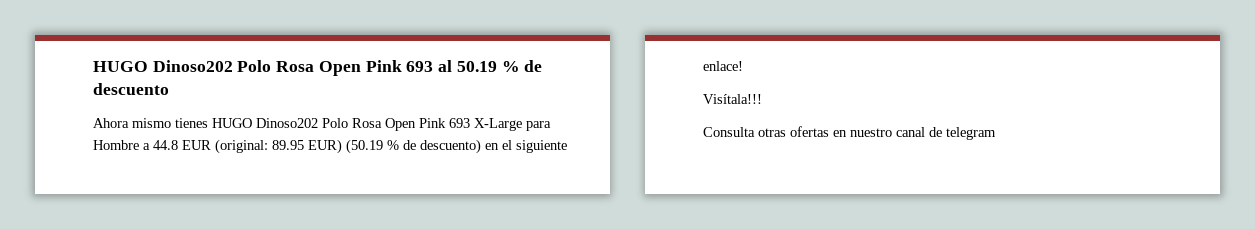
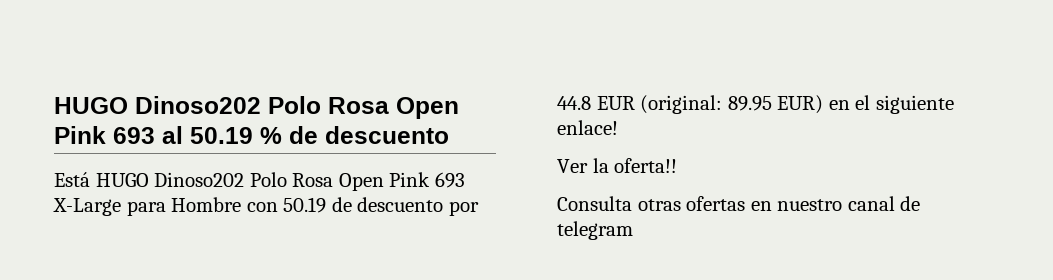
- Ahora mismo tienes HUGO Dinoso202 Polo Rosa Open Pink 693 X-Large para Hombre a 44.8 EUR (original: 89.95 EUR) (50.19 % de descuento) en el siguiente enlace!
+ Está HUGO Dinoso202 Polo Rosa Open Pink 693 X-Large para Hombre con 50.19 de descuento por 44.8 EUR (original: 89.95 EUR) en el siguiente enlace!
- Visítala!!!
+ Ver la oferta!!

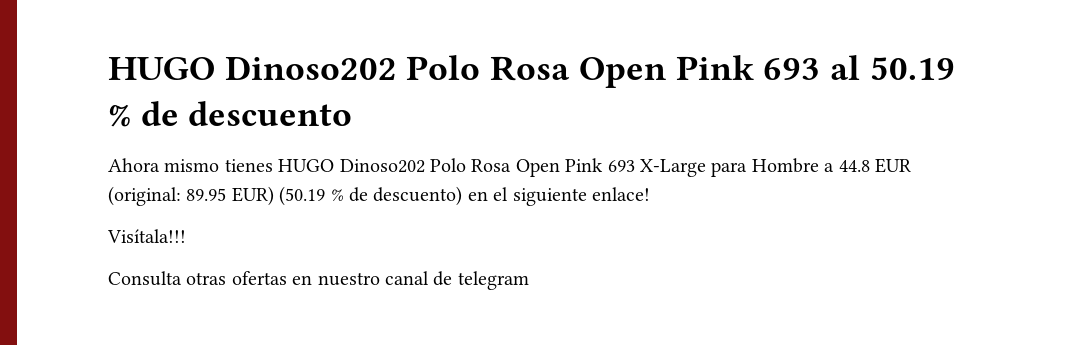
- Está HUGO Dinoso202 Polo Rosa Open Pink 693 X-Large para Hombre con 50.19 de descuento por 44.8 EUR (original: 89.95 EUR) en el siguiente enlace!
+ Ahora mismo tienes HUGO Dinoso202 Polo Rosa Open Pink 693 X-Large para Hombre a 44.8 EUR (original: 89.95 EUR) (50.19 % de descuento) en el siguiente enlace!
- Ver la oferta!!
+ Visítala!!!

